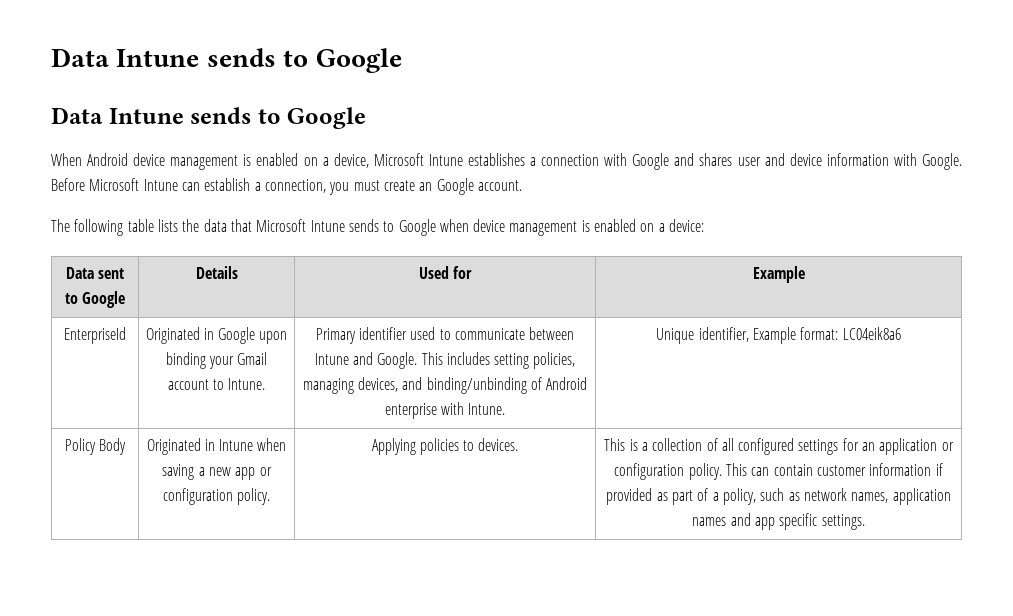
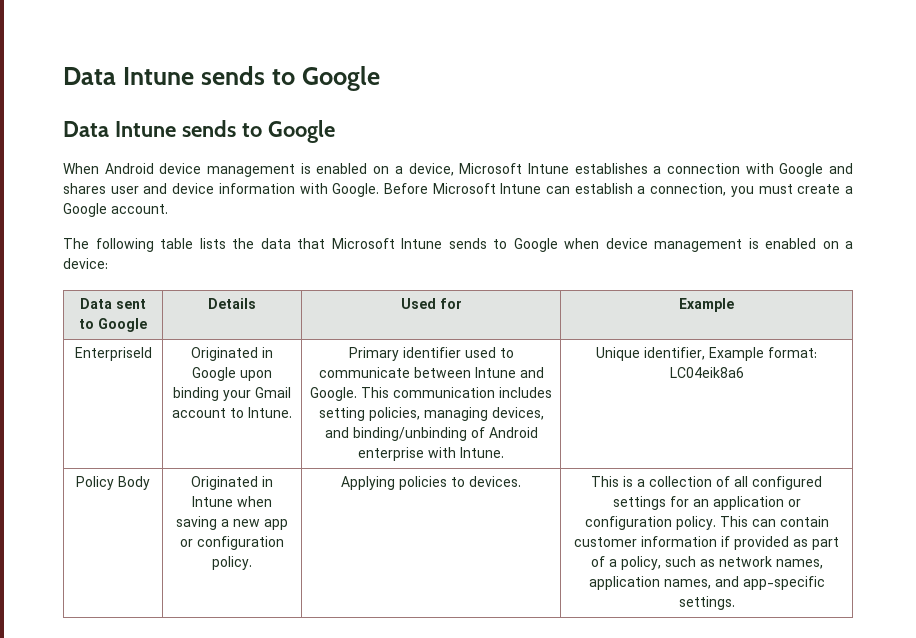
- Before Microsoft Intune can establish a connection, you must create an Google account.
+ Before Microsoft Intune can establish a connection, you must create a Google account.
- EnterpriseId | Originated in Google upon binding your Gmail account to Intune. | Primary identifier used to communicate between Intune and Google. This includes setting policies, managing devices, and binding/unbinding of Android enterprise with Intune. | Unique identifier, Example format: LC04eik8a6
+ EnterpriseId | Originated in Google upon binding your Gmail account to Intune. | Primary identifier used to communicate between Intune and Google. This communication includes setting policies, managing devices, and binding/unbinding of Android enterprise with Intune. | Unique identifier, Example format: LC04eik8a6
- This can contain customer information if provided as part of a policy, such as network names, application names and app specific settings.
+ This can contain customer information if provided as part of a policy, such as network names, application names, and app-specific settings.

